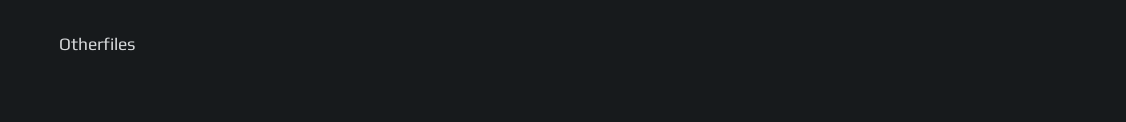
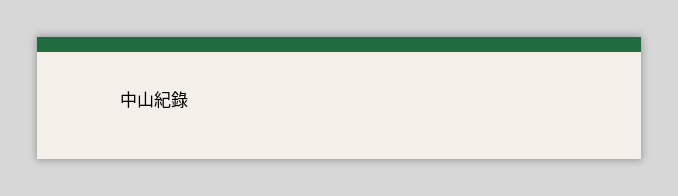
- Otherfiles
+ 中山紀錄

